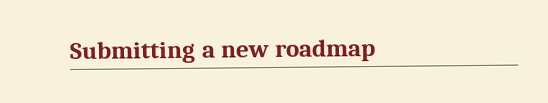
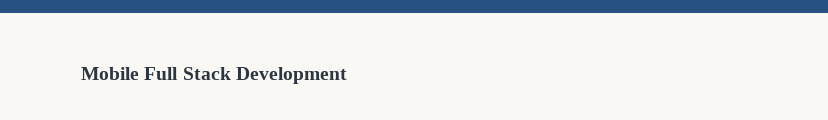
- Submitting a new roadmap
+ Mobile Full Stack Development

